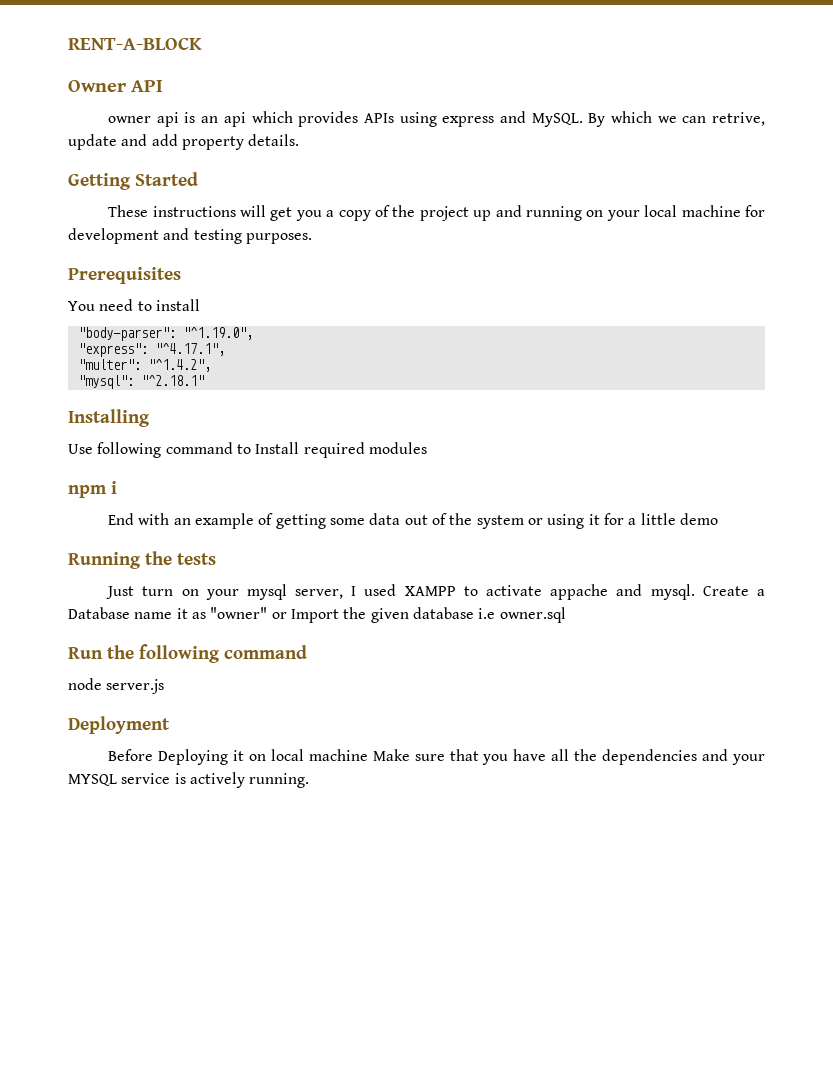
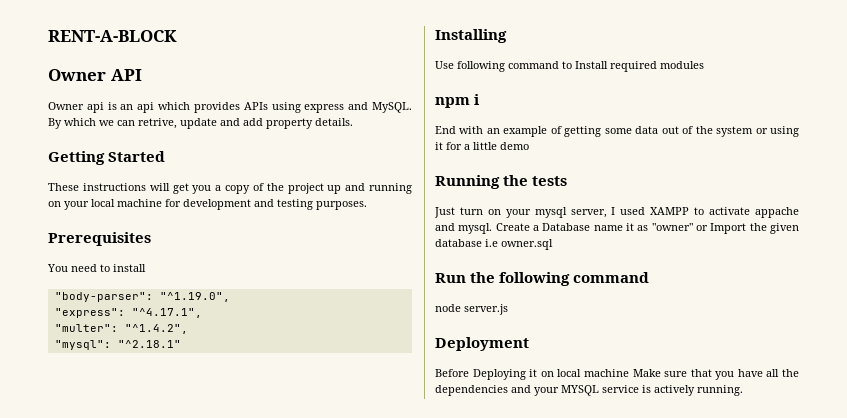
- owner api is an api which provides APIs using express and MySQL.
+ Owner api is an api which provides APIs using express and MySQL.

